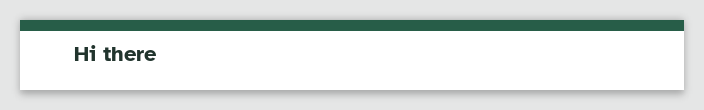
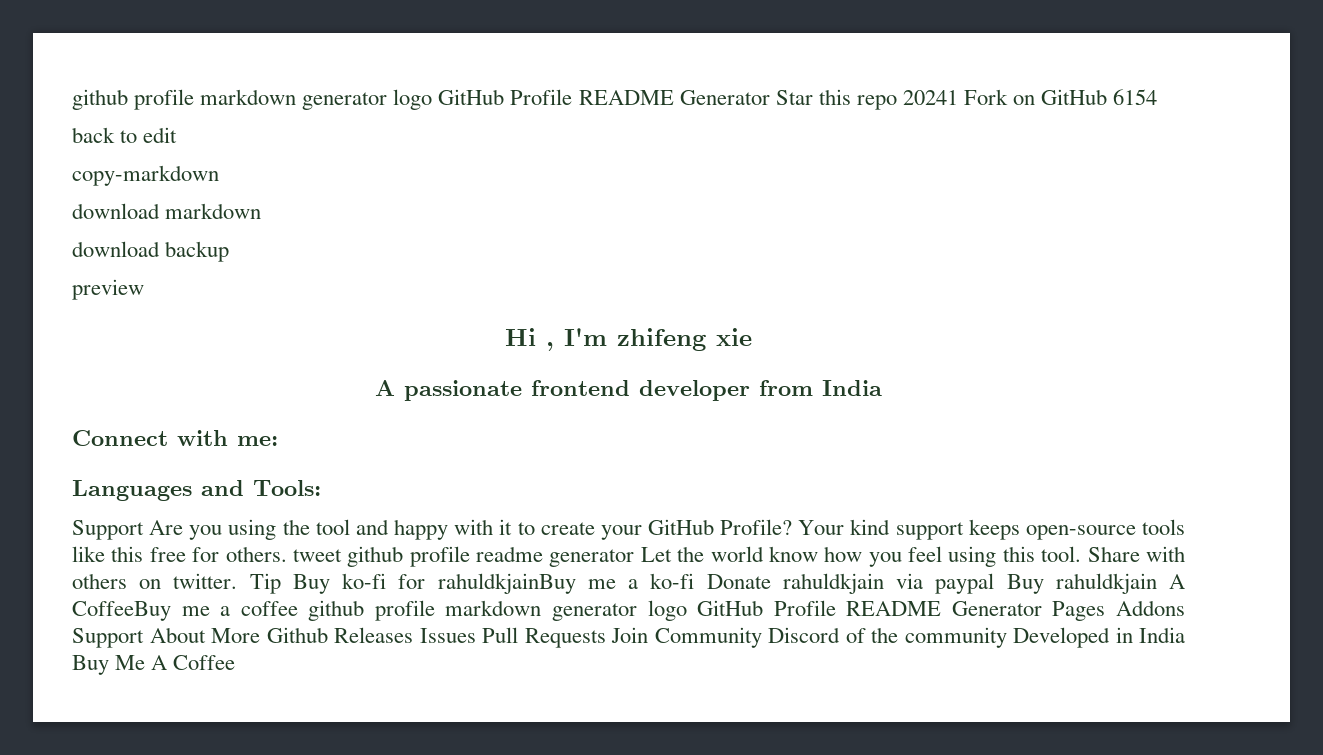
- Hi there
+ github profile markdown generator logo GitHub Profile README Generator Star this repo 20241 Fork on GitHub 6154
+ back to edit
+ copy-markdown
+ download markdown
+ download backup
+ preview
+ Hi , I'm zhifeng xie
+ A passionate frontend developer from India
+ Connect with me:
+ Languages and Tools:
+ Support Are you using the tool and happy with it to create your GitHub Profile? Your kind support keeps open-source tools like this free for others. tweet github profile readme generator Let the world know how you feel using this tool. Share with others on twitter. Tip Buy ko-fi for rahuldkjainBuy me a ko-fi Donate rahuldkjain via paypal Buy rahuldkjain A CoffeeBuy me a coffee github profile markdown generator logo GitHub Profile README Generator Pages Addons Support About More Github Releases Issues Pull Requests Join Community Discord of the community Developed in India Buy Me A Coffee

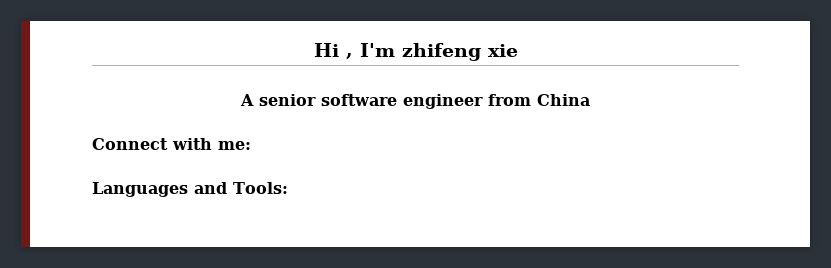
- github profile markdown generator logo GitHub Profile README Generator Star this repo 20241 Fork on GitHub 6154
- back to edit
- copy-markdown
- download markdown
- download backup
- preview
- A passionate frontend developer from India
+ A senior software engineer from China
- Support Are you using the tool and happy with it to create your GitHub Profile? Your kind support keeps open-source tools like this free for others. tweet github profile readme generator Let the world know how you feel using this tool. Share with others on twitter. Tip Buy ko-fi for rahuldkjainBuy me a ko-fi Donate rahuldkjain via paypal Buy rahuldkjain A CoffeeBuy me a coffee github profile markdown generator logo GitHub Profile README Generator Pages Addons Support About More Github Releases Issues Pull Requests Join Community Discord of the community Developed in India Buy Me A Coffee

